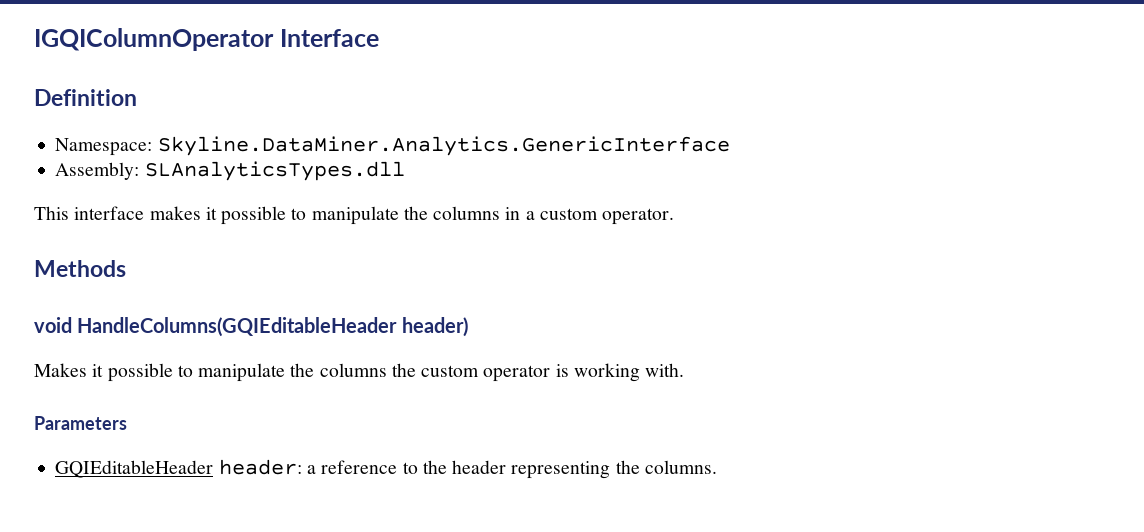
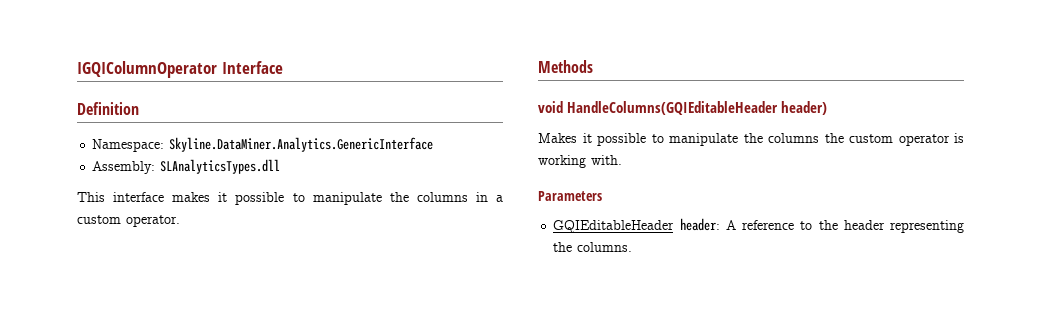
- GQIEditableHeader header: a reference to the header representing the columns.
+ GQIEditableHeader header: A reference to the header representing the columns.

